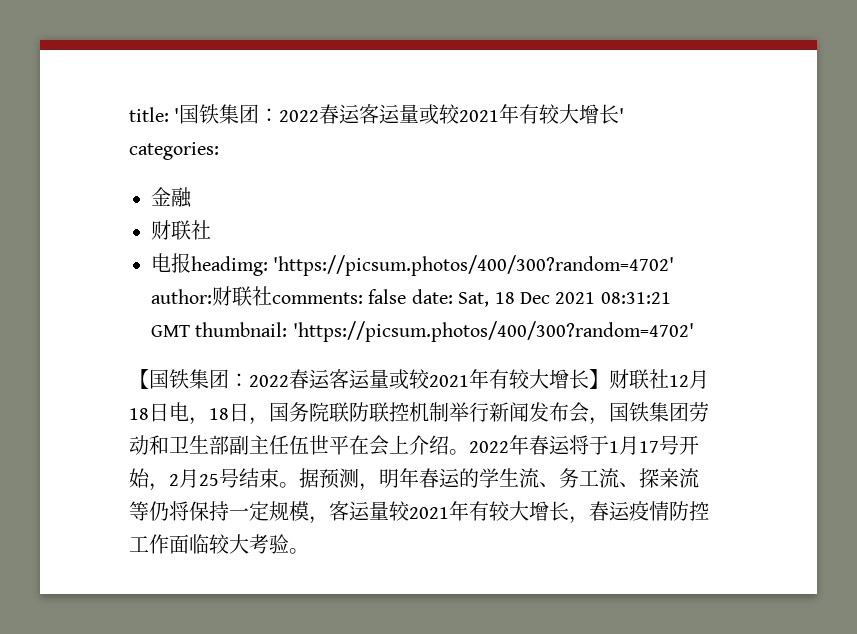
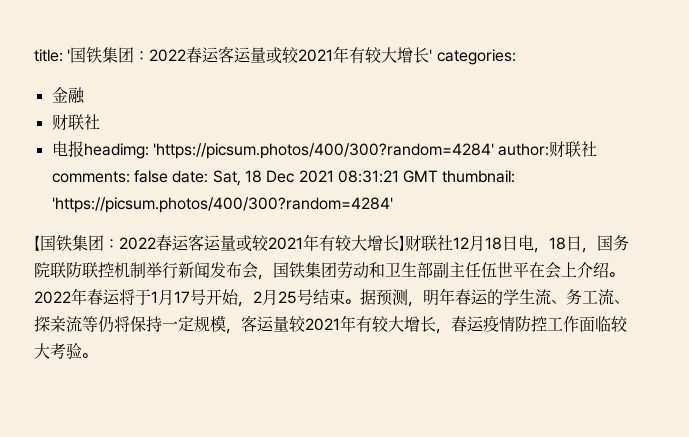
- 电报headimg: 'https://picsum.photos/400/300?random=4702' author:财联社comments: false date: Sat, 18 Dec 2021 08:31:21 GMT thumbnail: 'https://picsum.photos/400/300?random=4702'
+ 电报headimg: 'https://picsum.photos/400/300?random=4284' author:财联社comments: false date: Sat, 18 Dec 2021 08:31:21 GMT thumbnail: 'https://picsum.photos/400/300?random=4284'

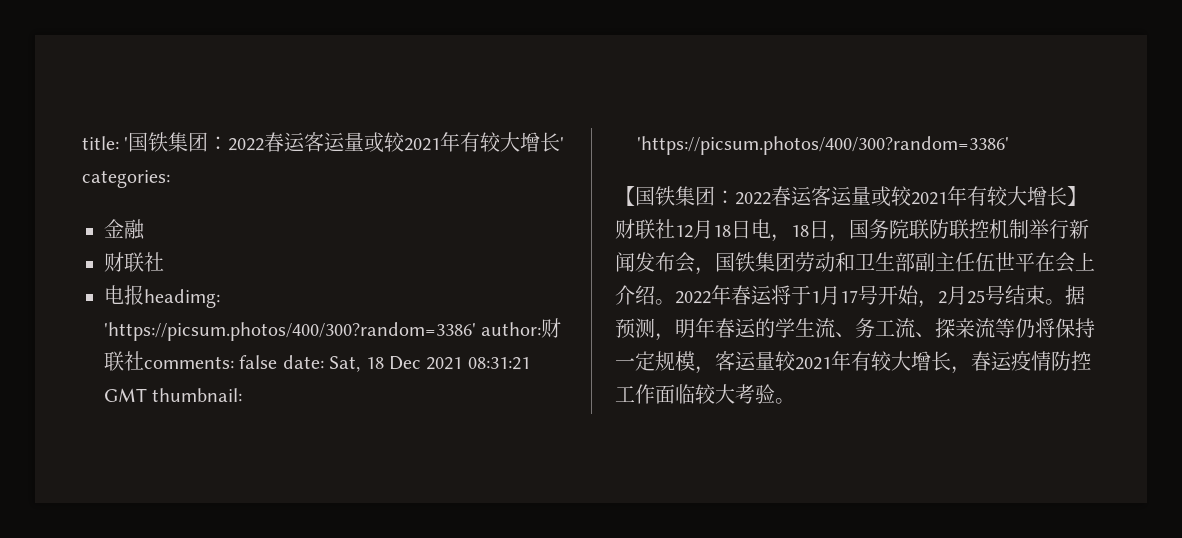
- 电报headimg: 'https://picsum.photos/400/300?random=4284' author:财联社comments: false date: Sat, 18 Dec 2021 08:31:21 GMT thumbnail: 'https://picsum.photos/400/300?random=4284'
+ 电报headimg: 'https://picsum.photos/400/300?random=3386' author:财联社comments: false date: Sat, 18 Dec 2021 08:31:21 GMT thumbnail: 'https://picsum.photos/400/300?random=3386'

